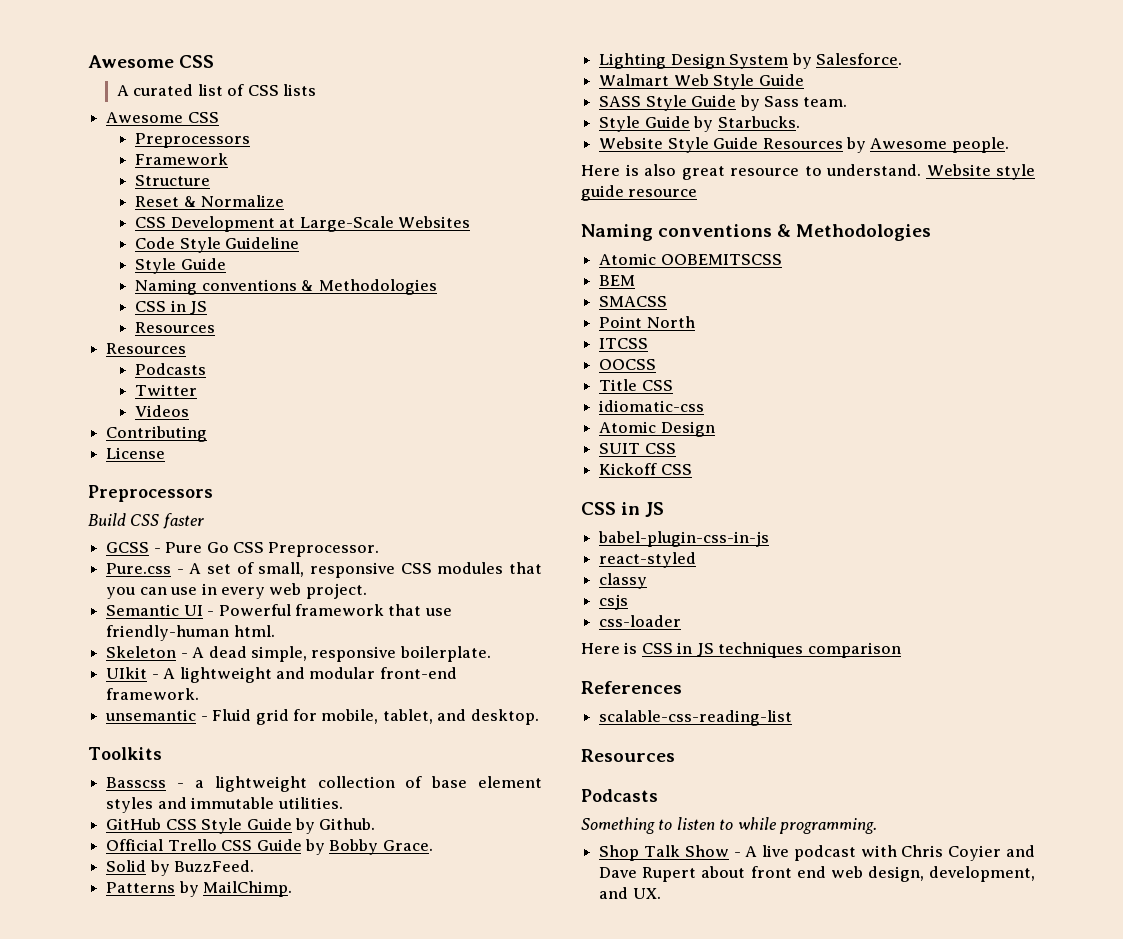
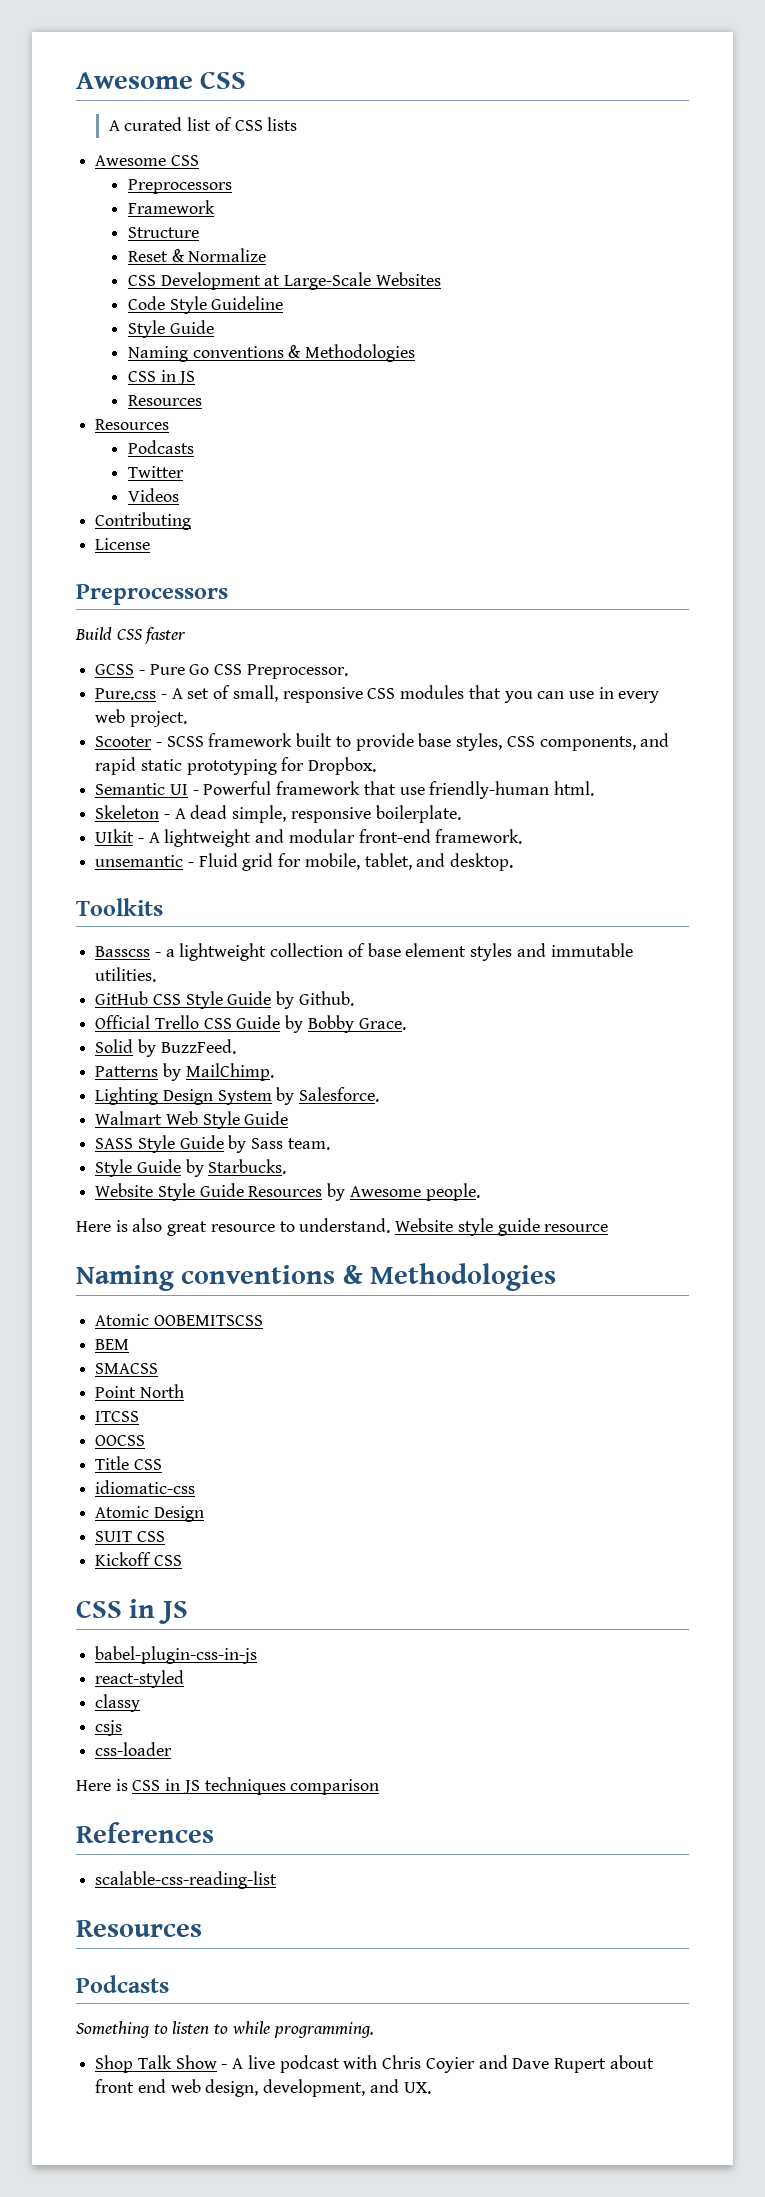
+ Scooter - SCSS framework built to provide base styles, CSS components, and rapid static prototyping for Dropbox.

